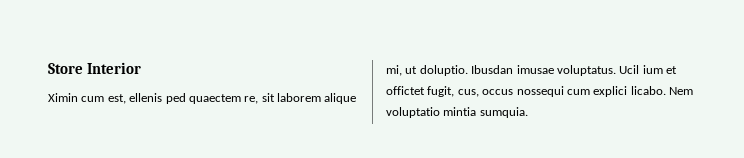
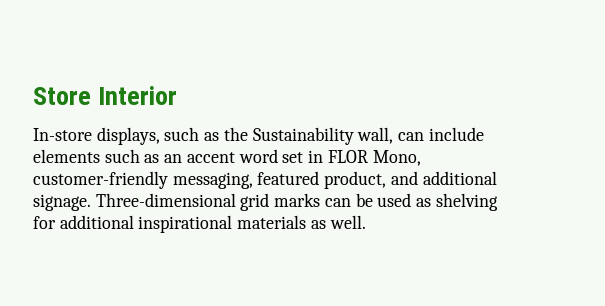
- Ximin cum est, ellenis ped quaectem re, sit laborem alique mi, ut doluptio. Ibusdan imusae voluptatus. Ucil ium et offictet fugit, cus, occus nossequi cum explici licabo. Nem voluptatio mintia sumquia.
+ In-store displays, such as the Sustainability wall, can include elements such as an accent word set in FLOR Mono, customer-friendly messaging, featured product, and additional signage. Three-dimensional grid marks can be used as shelving for additional inspirational materials as well.

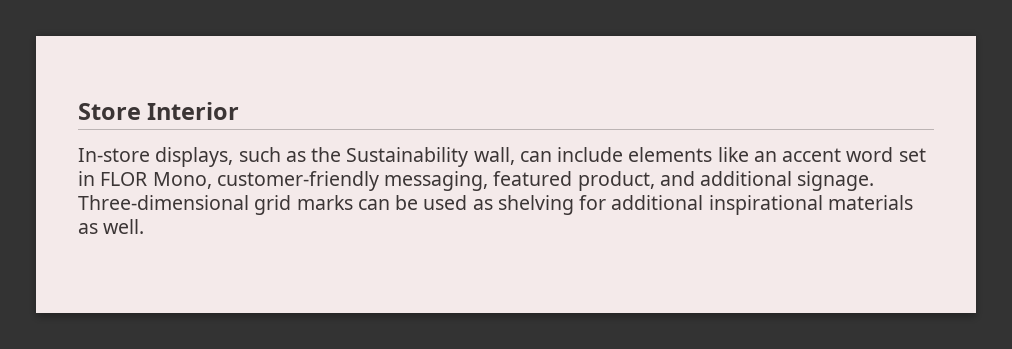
- In-store displays, such as the Sustainability wall, can include elements such as an accent word set in FLOR Mono, customer-friendly messaging, featured product, and additional signage.
+ In-store displays, such as the Sustainability wall, can include elements like an accent word set in FLOR Mono, customer-friendly messaging, featured product, and additional signage.

